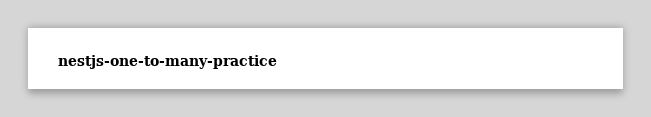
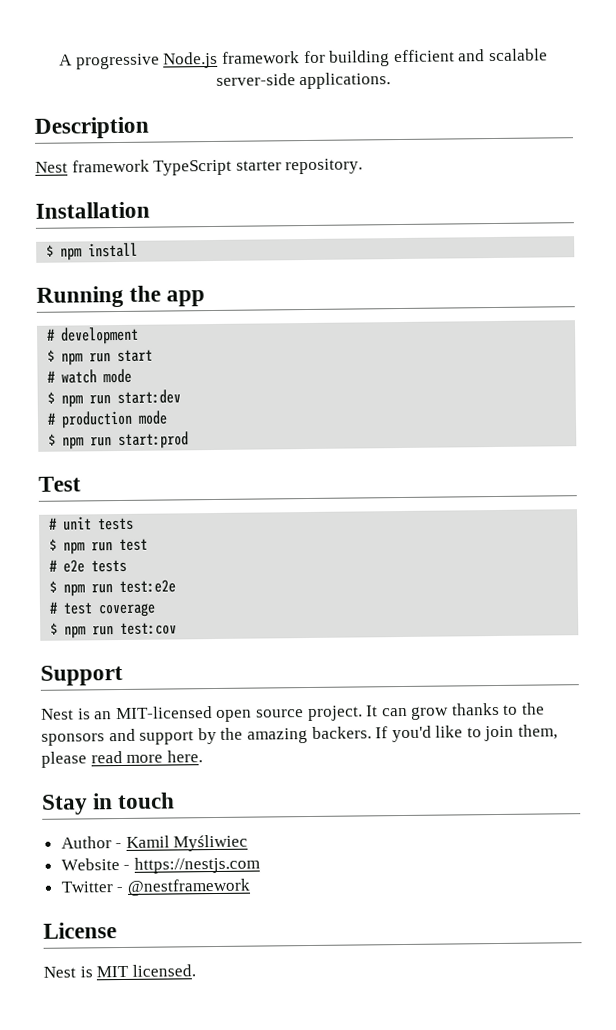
- nestjs-one-to-many-practice
+ A progressive Node.js framework for building efficient and scalable server-side applications.
+ Description
+ Nest framework TypeScript starter repository.
+ Installation
+ $ npm install
+ Running the app
+ # development
+ $ npm run start
+ # watch mode
+ $ npm run start:dev
+ # production mode
+ $ npm run start:prod
+ Test
+ # unit tests
+ $ npm run test
+ # e2e tests
+ $ npm run test:e2e
+ # test coverage
+ $ npm run test:cov
+ Support
+ Nest is an MIT-licensed open source project. It can grow thanks to the sponsors and support by the amazing backers. If you'd like to join them, please read more here.
+ Stay in touch
+ Author - Kamil Myśliwiec
+ Website - https://nestjs.com
+ Twitter - @nestframework
+ License
+ Nest is MIT licensed.

